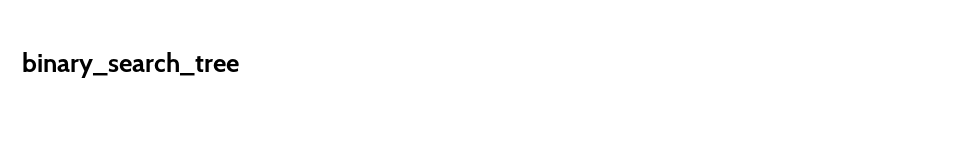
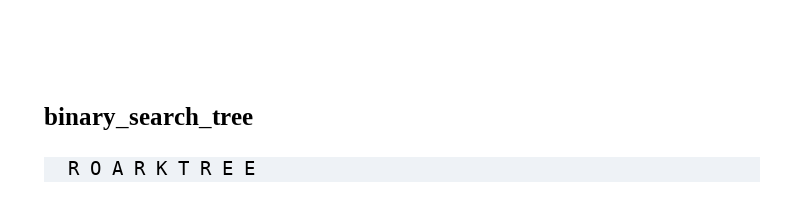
+ R O A R K T R E E

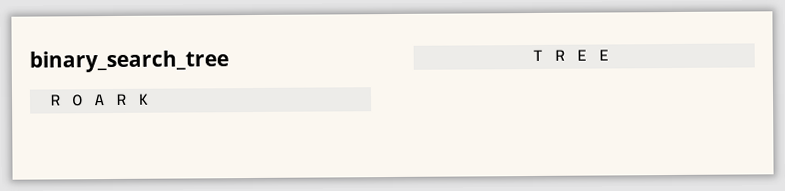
- R O A R K T R E E
+ R O A R K
+ T R E E

